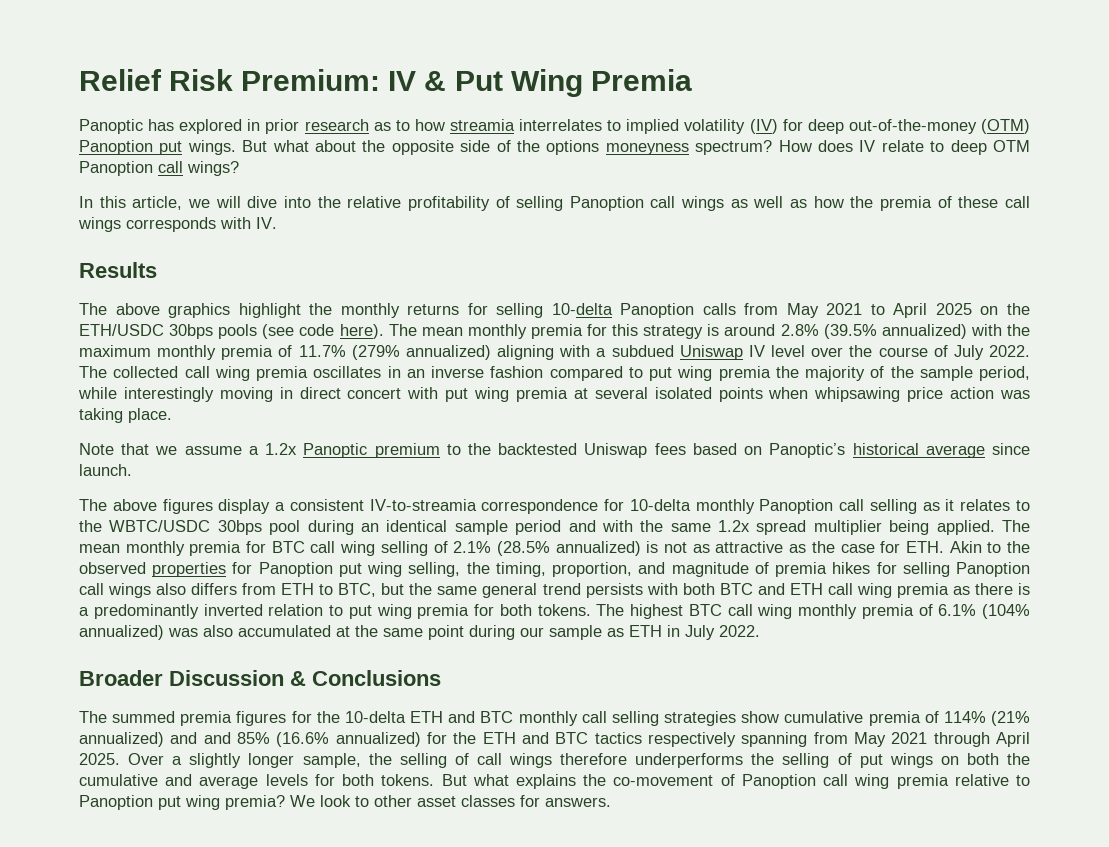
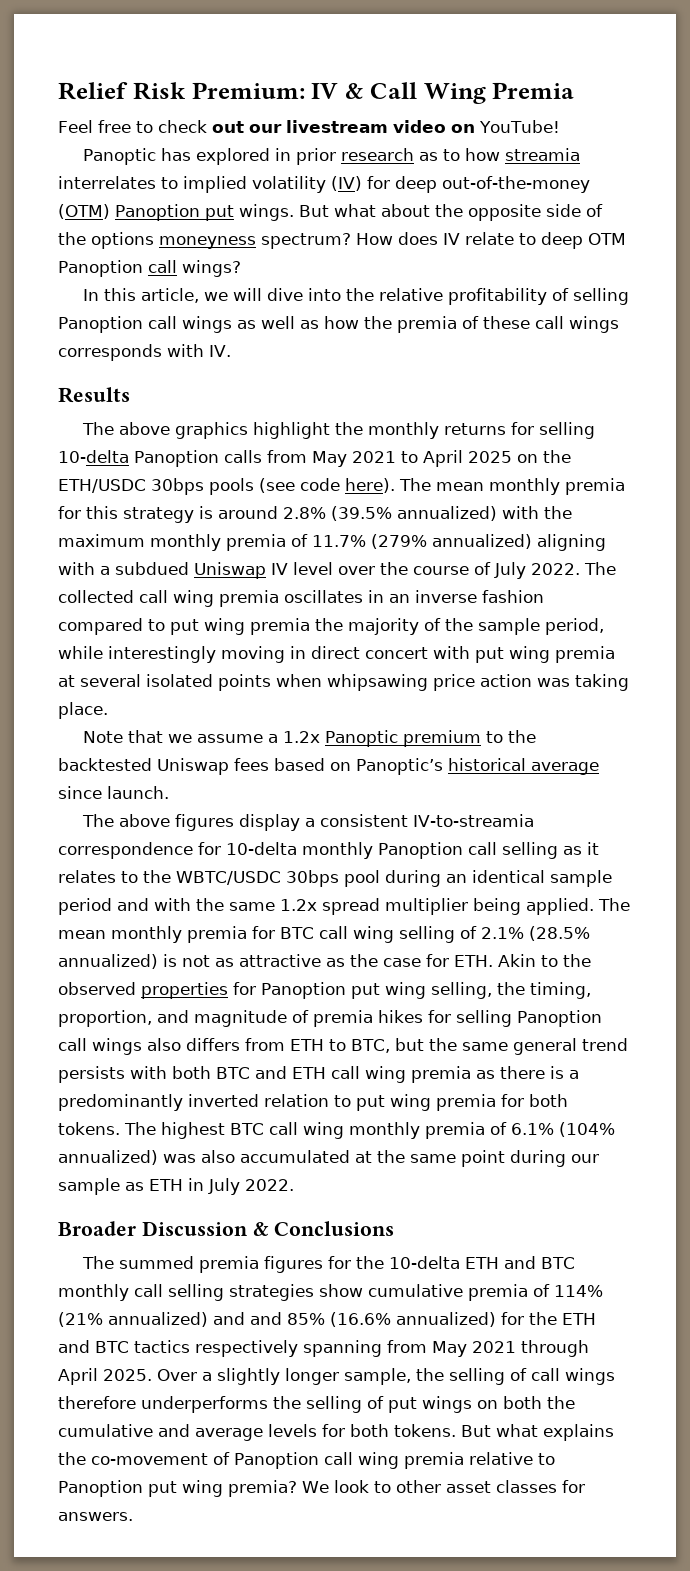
- Relief Risk Premium: IV & Put Wing Premia
+ Relief Risk Premium: IV & Call Wing Premia
+ Feel free to check out our livestream video on YouTube!

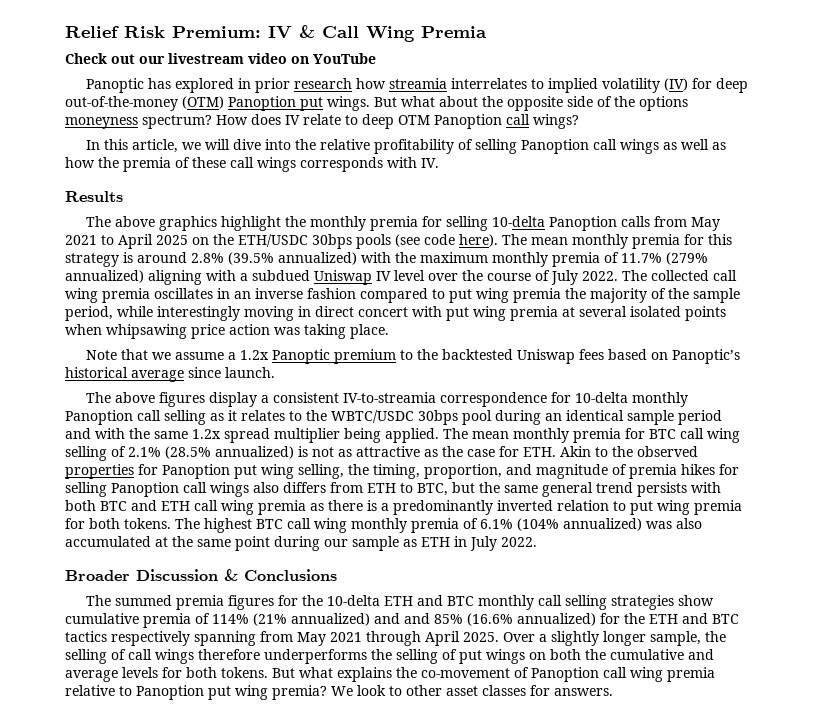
- Feel free to check out our livestream video on YouTube!
+ Check out our livestream video on YouTube
- Panoptic has explored in prior research as to how streamia interrelates to implied volatility (IV) for deep out-of-the-money (OTM) Panoption put wings.
+ Panoptic has explored in prior research how streamia interrelates to implied volatility (IV) for deep out-of-the-money (OTM) Panoption put wings.
- The above graphics highlight the monthly returns for selling 10-delta Panoption calls from May 2021 to April 2025 on the ETH/USDC 30bps pools (see code here).
+ The above graphics highlight the monthly premia for selling 10-delta Panoption calls from May 2021 to April 2025 on the ETH/USDC 30bps pools (see code here).

